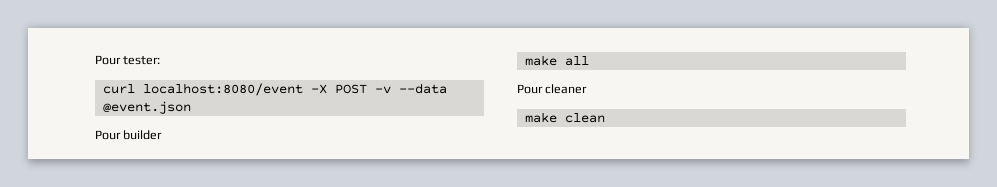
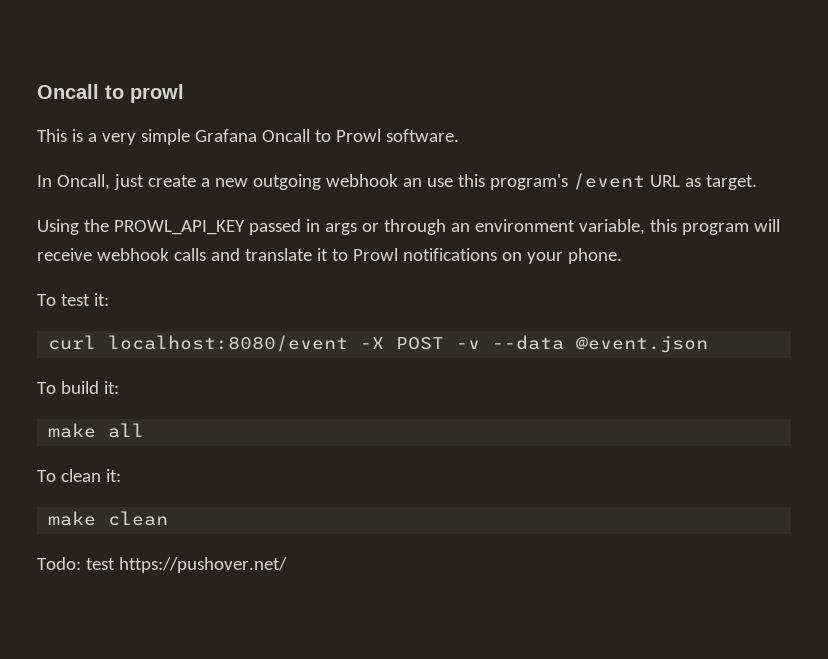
- Pour tester:
+ Oncall to prowl
+ This is a very simple Grafana Oncall to Prowl software.
+ In Oncall, just create a new outgoing webhook an use this program's /event URL as target.
+ Using the PROWL_API_KEY passed in args or through an environment variable, this program will receive webhook calls and translate it to Prowl notifications on your phone.
+ To test it:
- Pour builder
+ To build it:
- Pour cleaner
+ To clean it:
+ Todo: test https://pushover.net/

